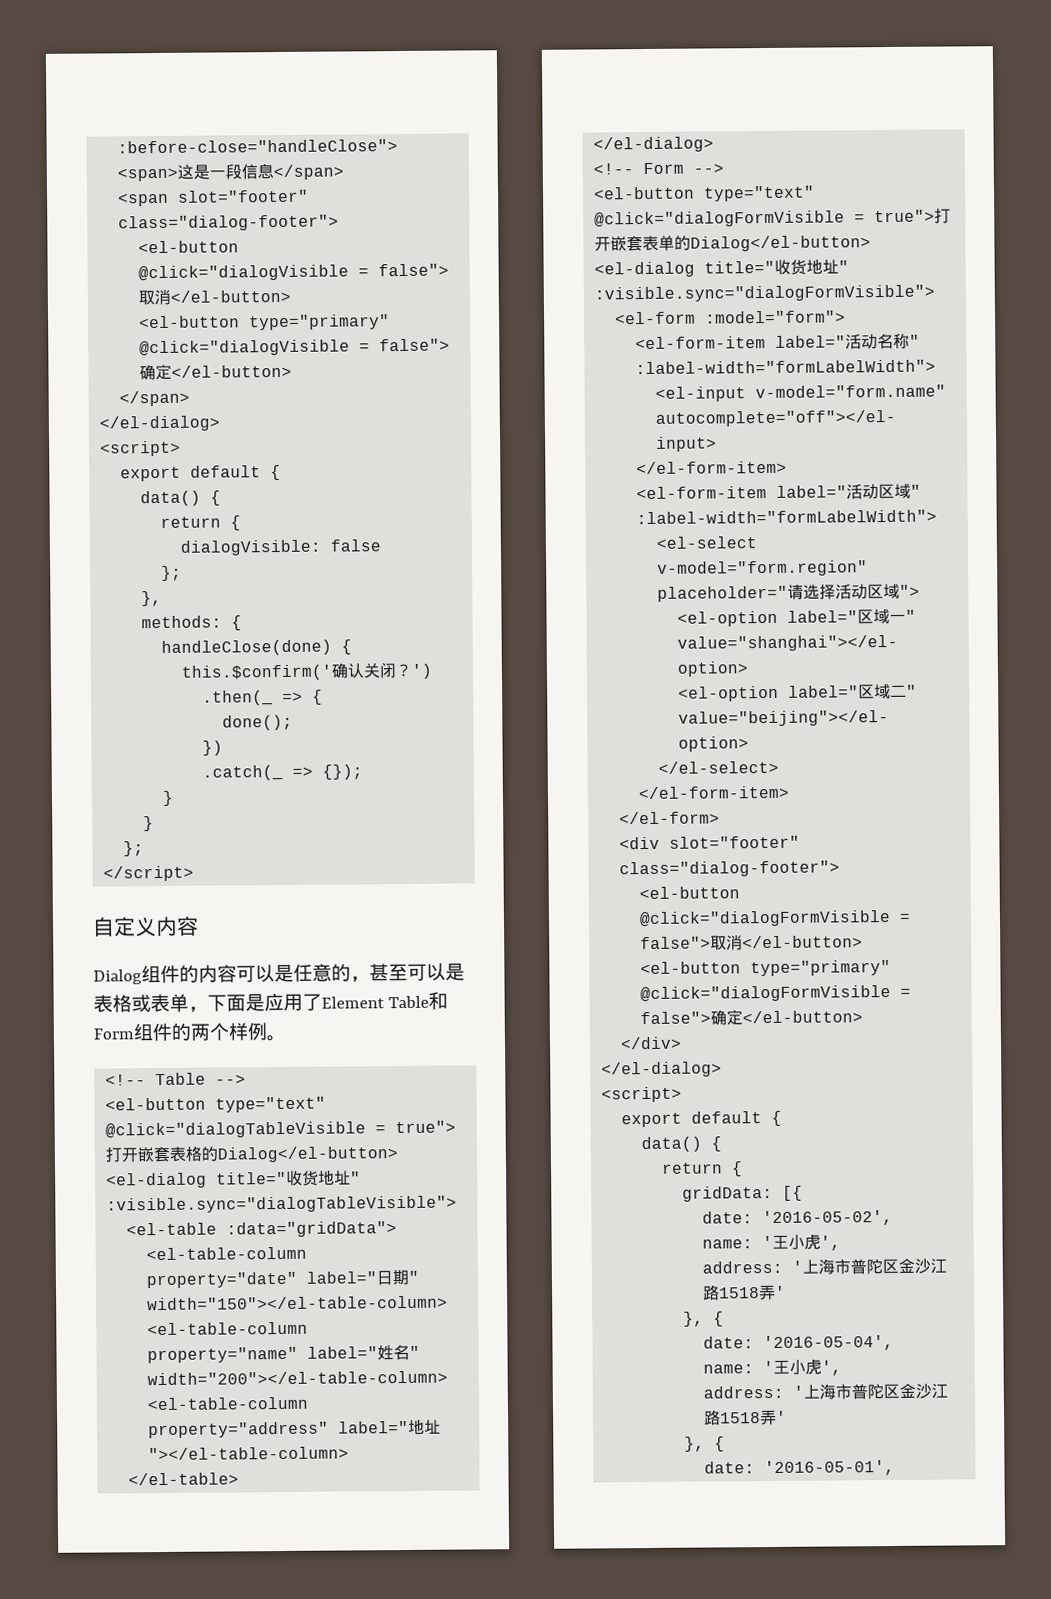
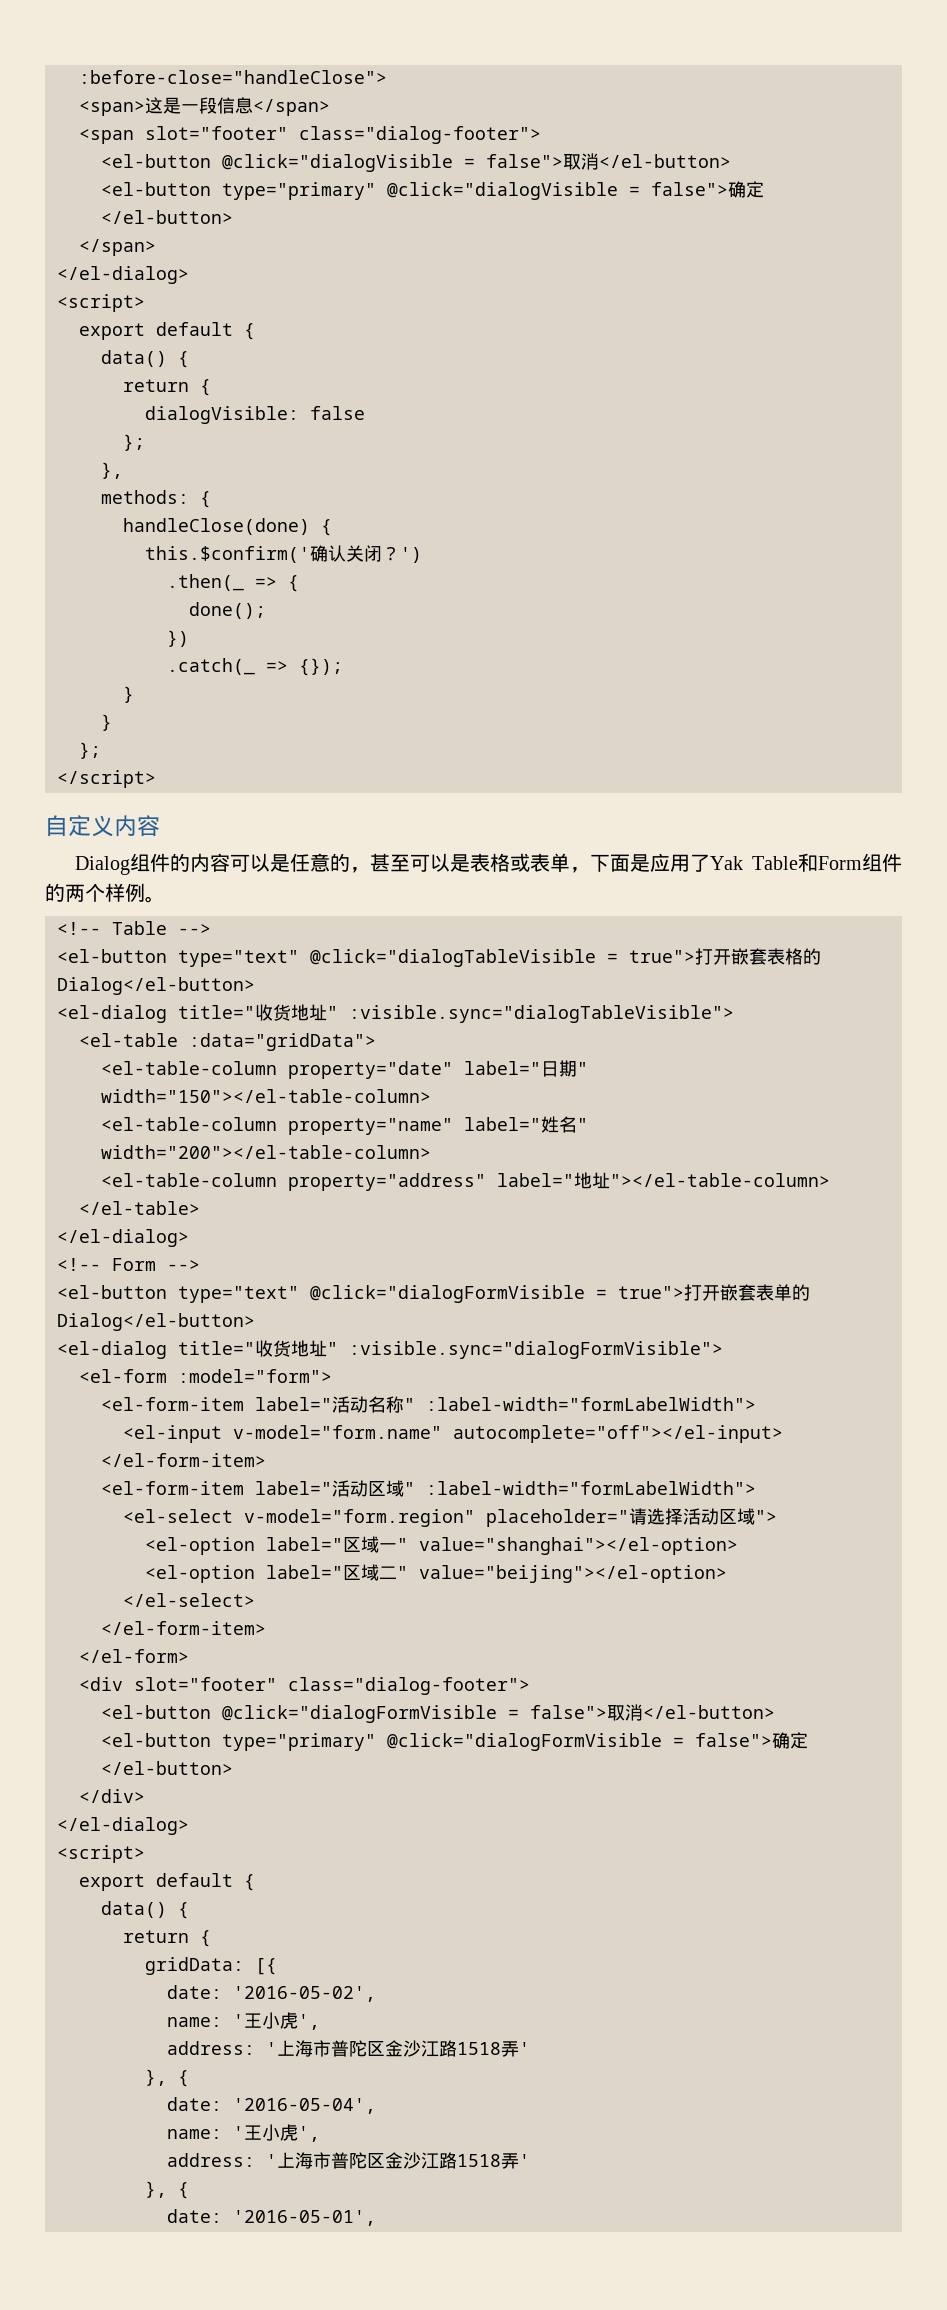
- Dialog组件的内容可以是任意的，甚至可以是表格或表单，下面是应用了Element Table和Form组件的两个样例。
+ Dialog组件的内容可以是任意的，甚至可以是表格或表单，下面是应用了Yak Table和Form组件的两个样例。

